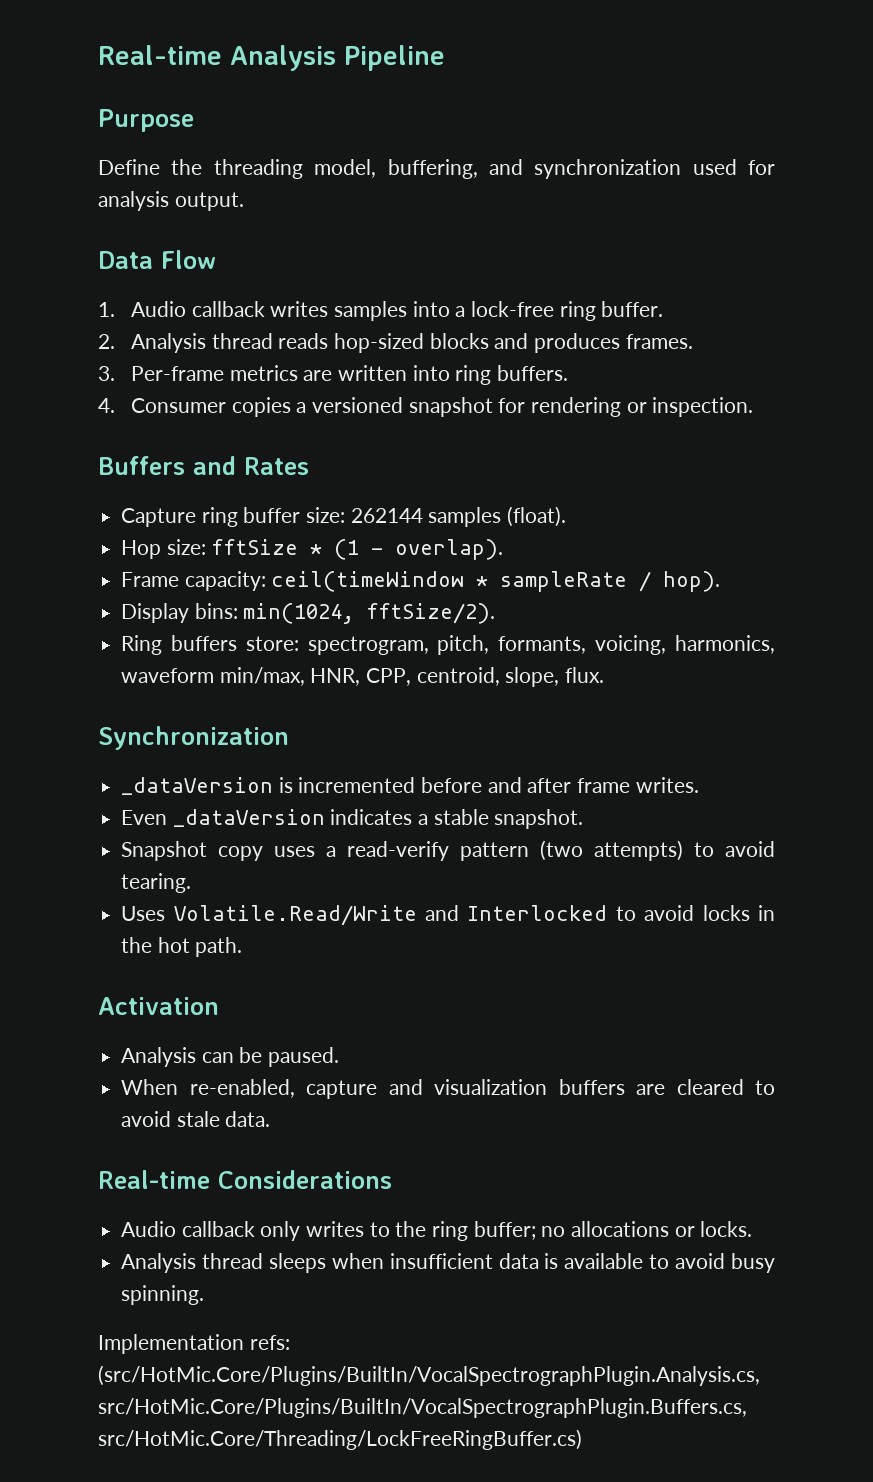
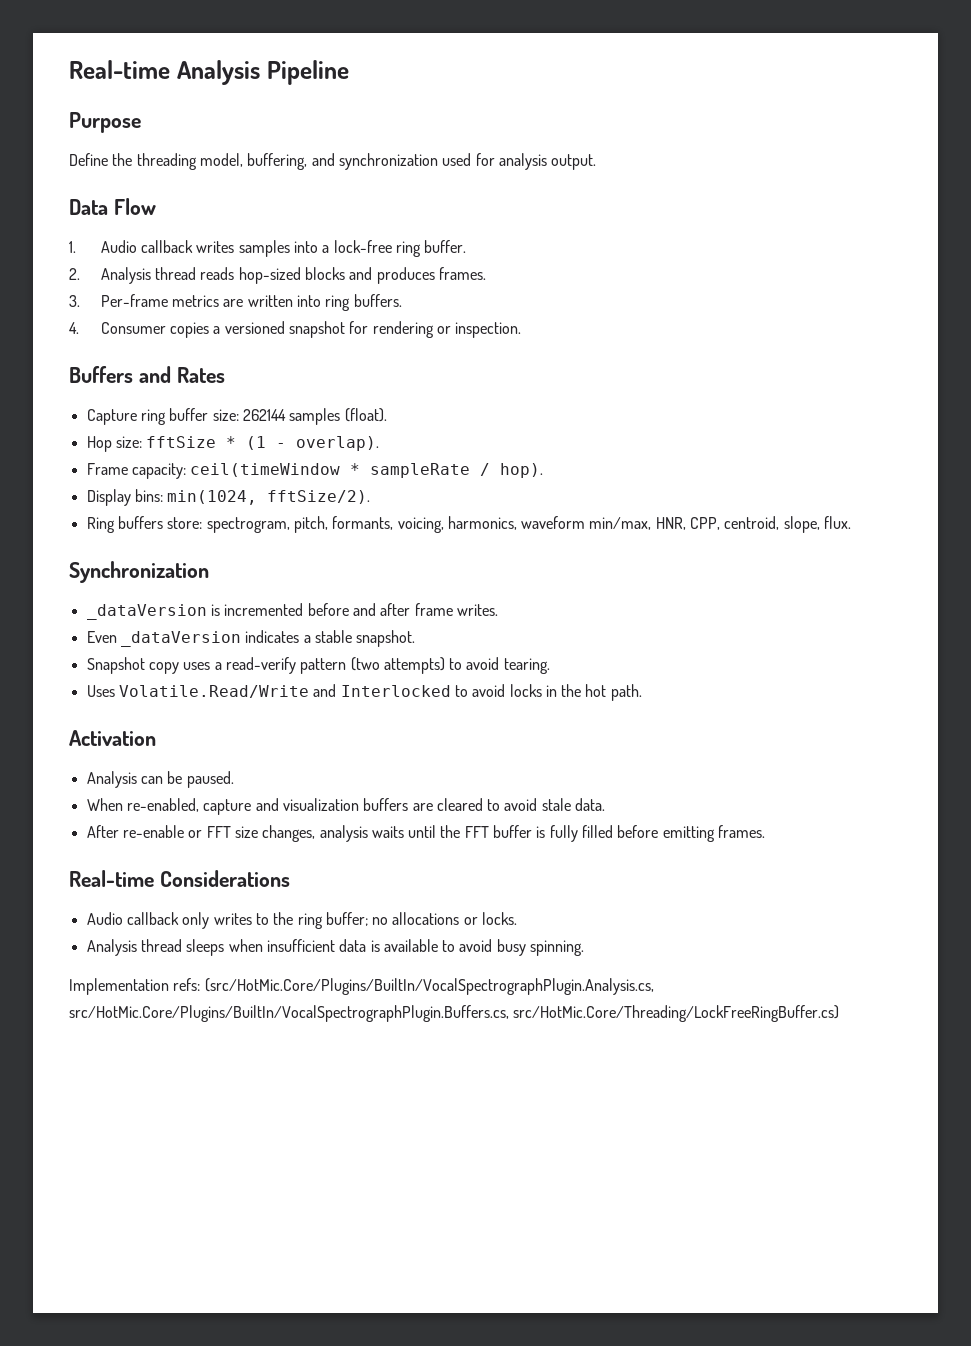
+ After re-enable or FFT size changes, analysis waits until the FFT buffer is fully filled before emitting frames.

